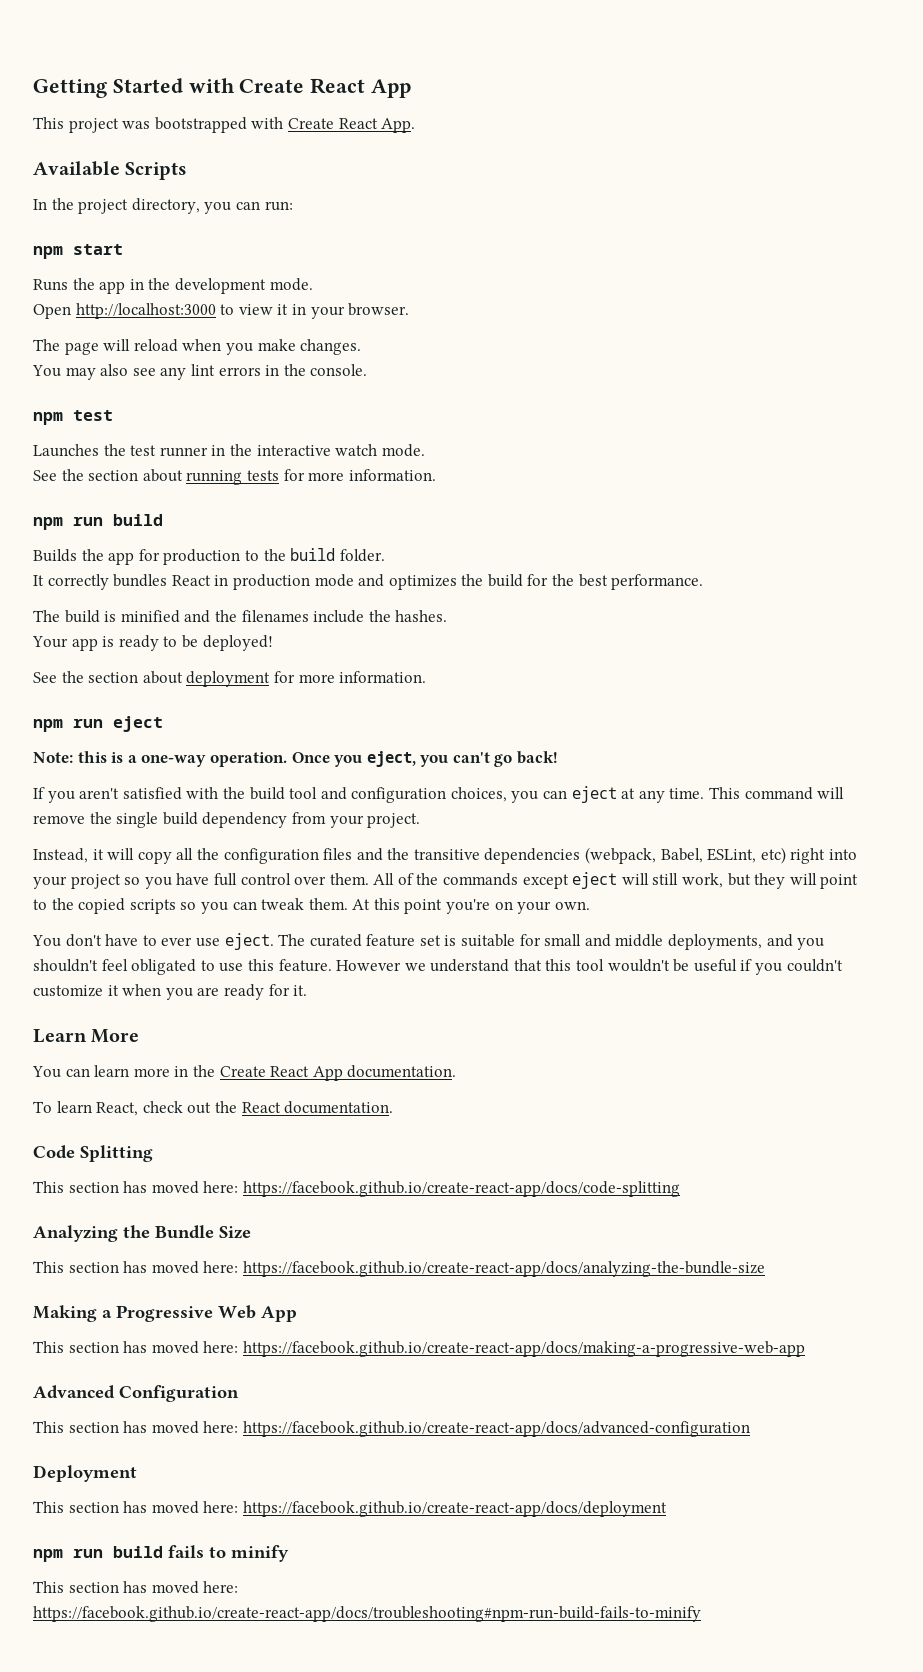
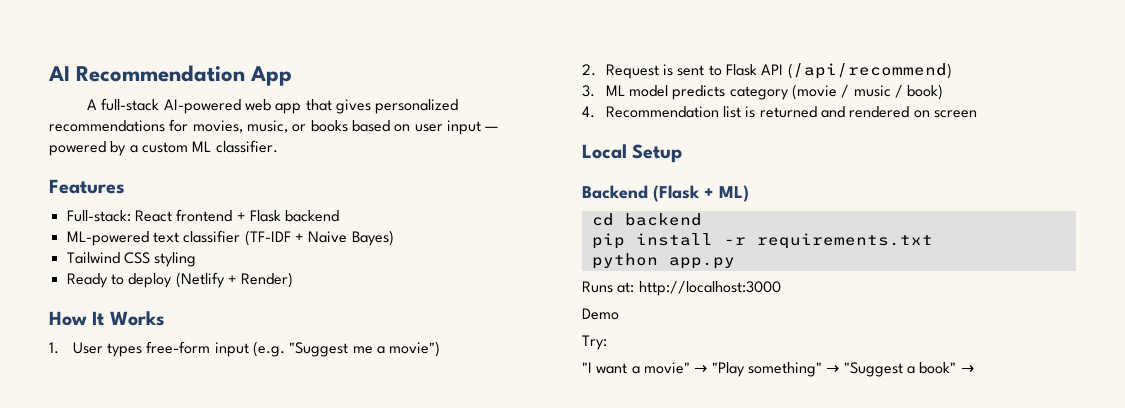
- Getting Started with Create React App
- This project was bootstrapped with Create React App.
- Available Scripts
- In the project directory, you can run:
- npm start
- Runs the app in the development mode.
- Open http://localhost:3000 to view it in your browser.
- The page will reload when you make changes.
- You may also see any lint errors in the console.
- npm test
- Launches the test runner in the interactive watch mode.
- See the section about running tests for more information.
- npm run build
- Builds the app for production to the build folder.
- It correctly bundles React in production mode and optimizes the build for the best performance.
- The build is minified and the filenames include the hashes.
- Your app is ready to be deployed!
- See the section about deployment for more information.
- npm run eject
- Note: this is a one-way operation. Once you eject, you can't go back!
- If you aren't satisfied with the build tool and configuration choices, you can eject at any time. This command will remove the single build dependency from your project.
- Instead, it will copy all the configuration files and the transitive dependencies (webpack, Babel, ESLint, etc) right into your project so you have full control over them. All of the commands except eject will still work, but they will point to the copied scripts so you can tweak them. At this point you're on your own.
- You don't have to ever use eject. The curated feature set is suitable for small and middle deployments, and you shouldn't feel obligated to use this feature. However we understand that this tool wouldn't be useful if you couldn't customize it when you are ready for it.
- Learn More
- You can learn more in the Create React App documentation.
- To learn React, check out the React documentation.
- Code Splitting
- This section has moved here: https://facebook.github.io/create-react-app/docs/code-splitting
- Analyzing the Bundle Size
- This section has moved here: https://facebook.github.io/create-react-app/docs/analyzing-the-bundle-size
- Making a Progressive Web App
- This section has moved here: https://facebook.github.io/create-react-app/docs/making-a-progressive-web-app
- Advanced Configuration
- This section has moved here: https://facebook.github.io/create-react-app/docs/advanced-configuration
- Deployment
- This section has moved here: https://facebook.github.io/create-react-app/docs/deployment
- npm run build fails to minify
- This section has moved here: https://facebook.github.io/create-react-app/docs/troubleshooting#npm-run-build-fails-to-minify
+ AI Recommendation App
+ A full-stack AI-powered web app that gives personalized recommendations for movies, music, or books based on user input — powered by a custom ML classifier.
+ Features
+ Full-stack: React frontend + Flask backend
+ ML-powered text classifier (TF-IDF + Naive Bayes)
+ Tailwind CSS styling
+ Ready to deploy (Netlify + Render)
+ How It Works
+ 1. User types free-form input (e.g. "Suggest me a movie")
+ 2. Request is sent to Flask API (/api/recommend)
+ 3. ML model predicts category (movie / music / book)
+ 4. Recommendation list is returned and rendered on screen
+ Local Setup
+ Backend (Flask + ML)
+ cd backend
+ pip install -r requirements.txt
+ python app.py
+ Runs at: http://localhost:3000
+ Demo
+ Try:
+ "I want a movie" → "Play something" → "Suggest a book" →

